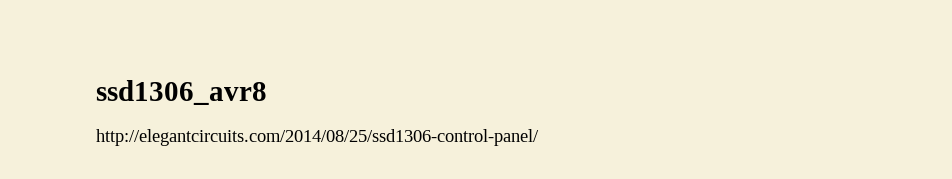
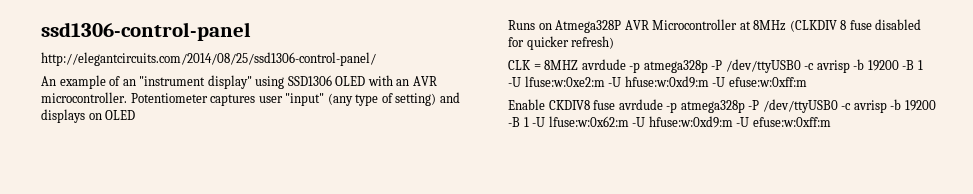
- ssd1306_avr8
+ ssd1306-control-panel
+ An example of an "instrument display" using SSD1306 OLED with an AVR microcontroller. Potentiometer captures user "input" (any type of setting) and displays on OLED
+ Runs on Atmega328P AVR Microcontroller at 8MHz (CLKDIV 8 fuse disabled for quicker refresh)
+ CLK = 8MHZ avrdude -p atmega328p -P /dev/ttyUSB0 -c avrisp -b 19200 -B 1 -U lfuse:w:0xe2:m -U hfuse:w:0xd9:m -U efuse:w:0xff:m
+ Enable CKDIV8 fuse avrdude -p atmega328p -P /dev/ttyUSB0 -c avrisp -b 19200 -B 1 -U lfuse:w:0x62:m -U hfuse:w:0xd9:m -U efuse:w:0xff:m

